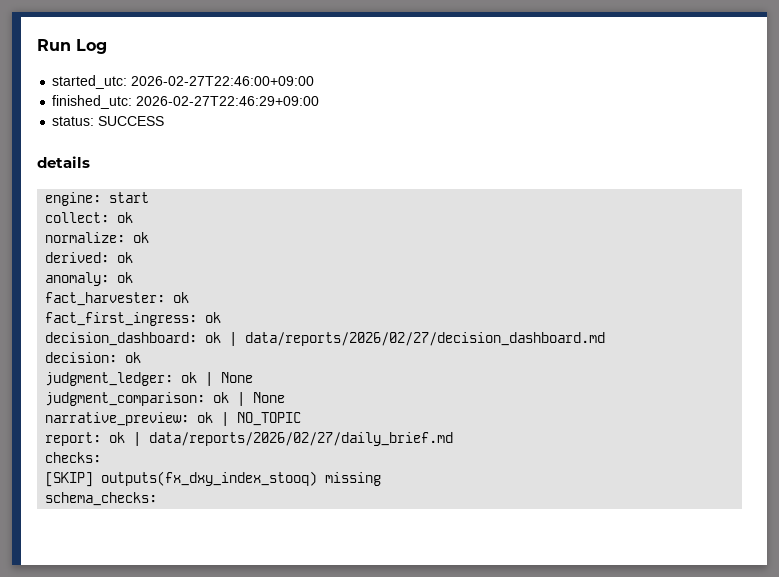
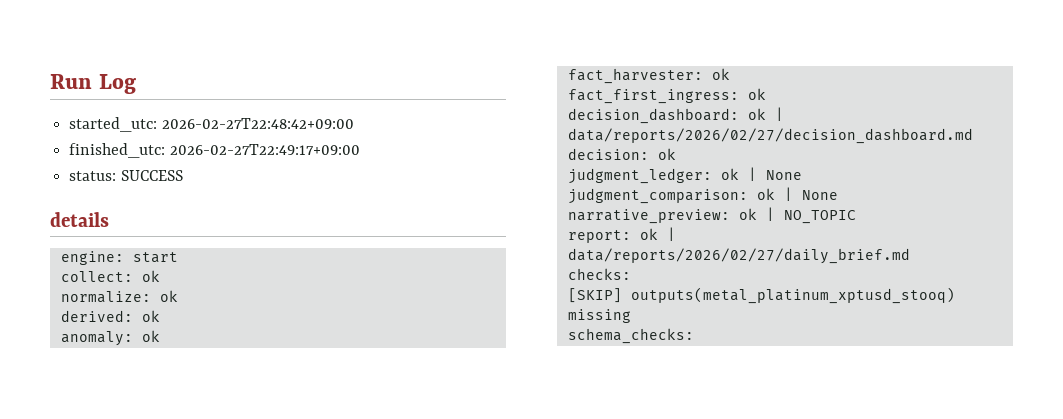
- started_utc: 2026-02-27T22:46:00+09:00
+ started_utc: 2026-02-27T22:48:42+09:00
- finished_utc: 2026-02-27T22:46:29+09:00
+ finished_utc: 2026-02-27T22:49:17+09:00
- [SKIP] outputs(fx_dxy_index_stooq) missing
+ [SKIP] outputs(metal_platinum_xptusd_stooq) missing

